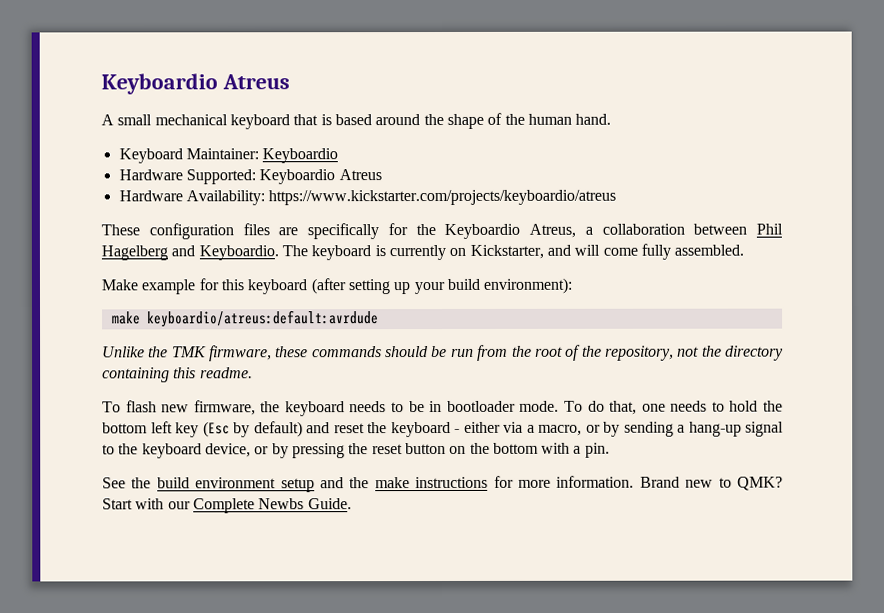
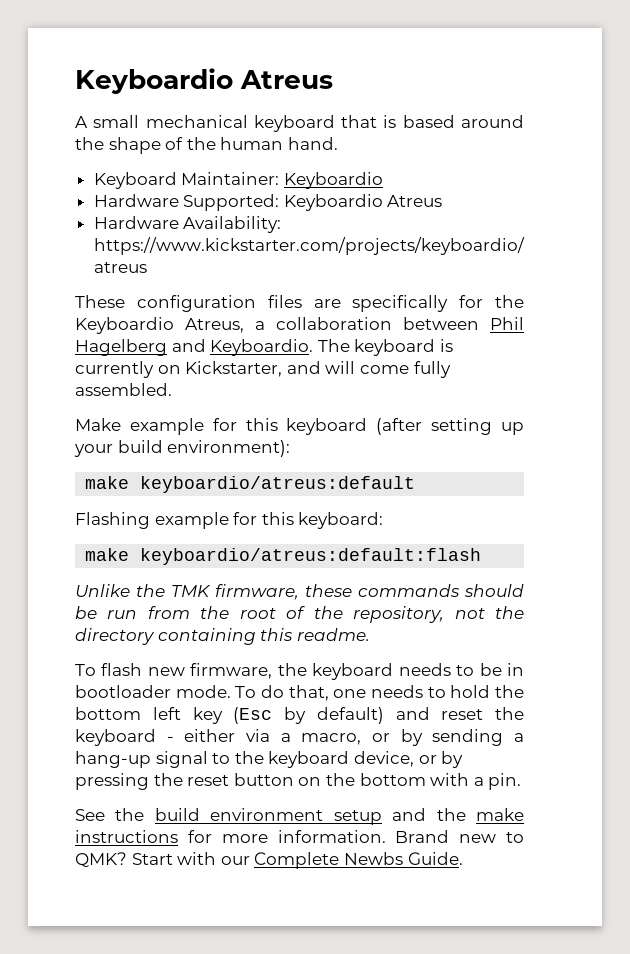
- make keyboardio/atreus:default:avrdude
+ make keyboardio/atreus:default
+ Flashing example for this keyboard:
+ make keyboardio/atreus:default:flash

